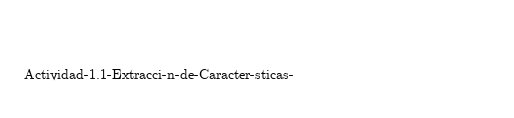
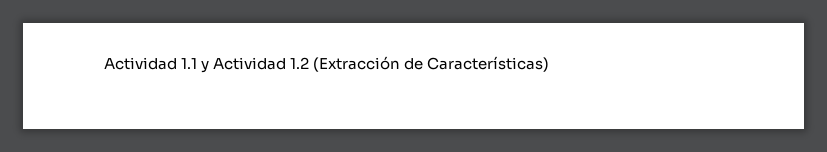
- Actividad-1.1-Extracci-n-de-Caracter-sticas-
+ Actividad 1.1 y Actividad 1.2 (Extracción de Características)

